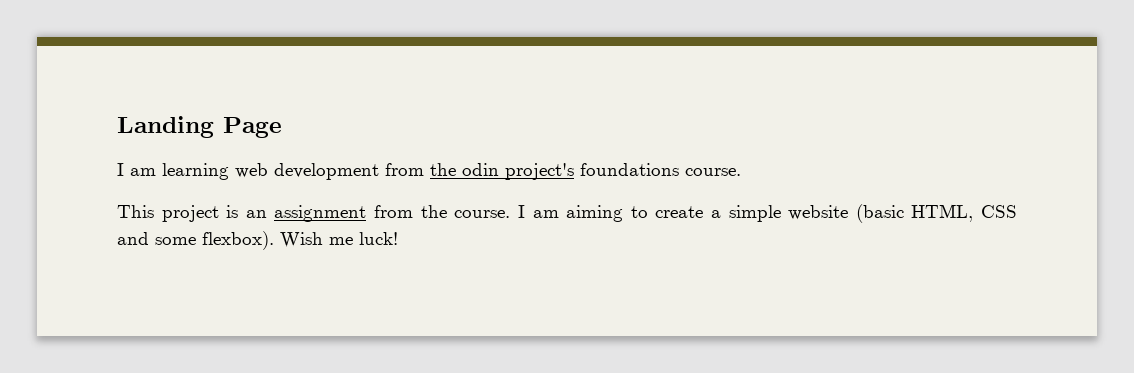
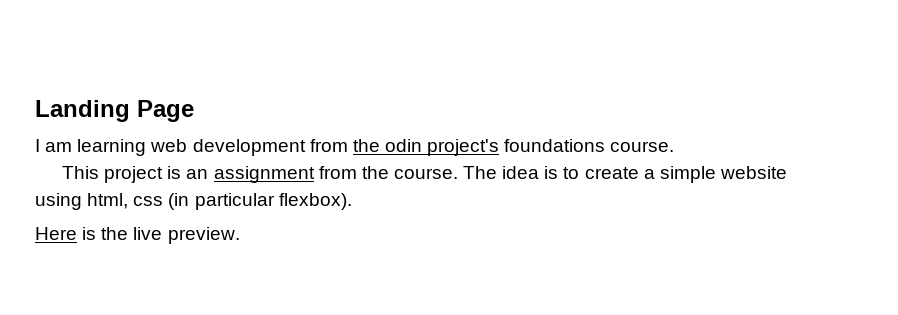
- I am aiming to create a simple website (basic HTML, CSS and some flexbox). Wish me luck!
+ The idea is to create a simple website using html, css (in particular flexbox).
+ Here is the live preview.

